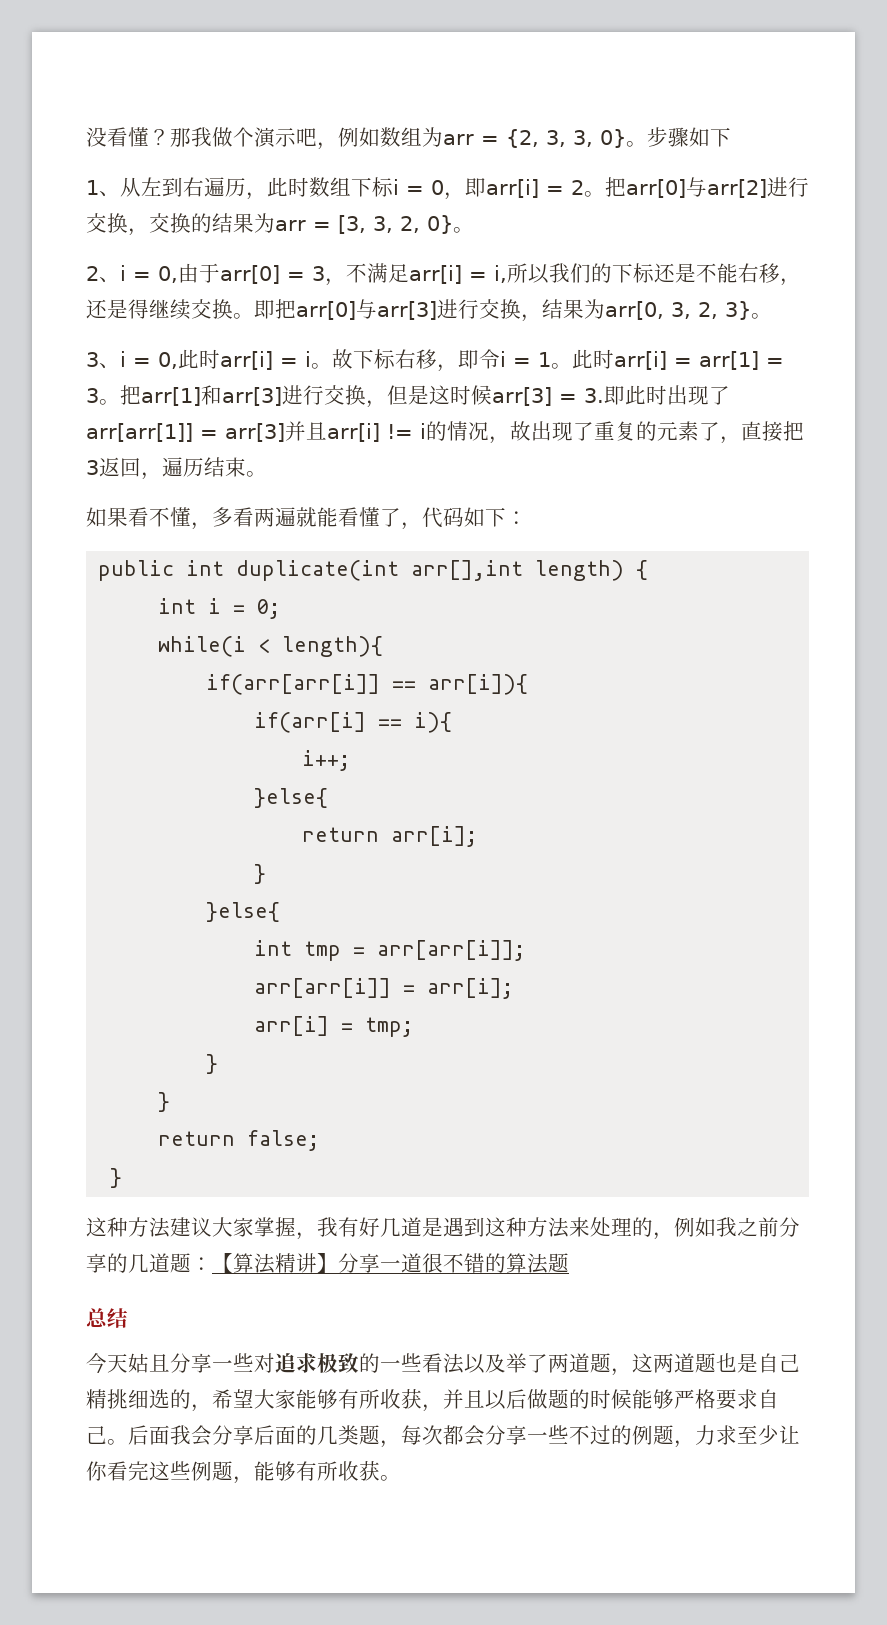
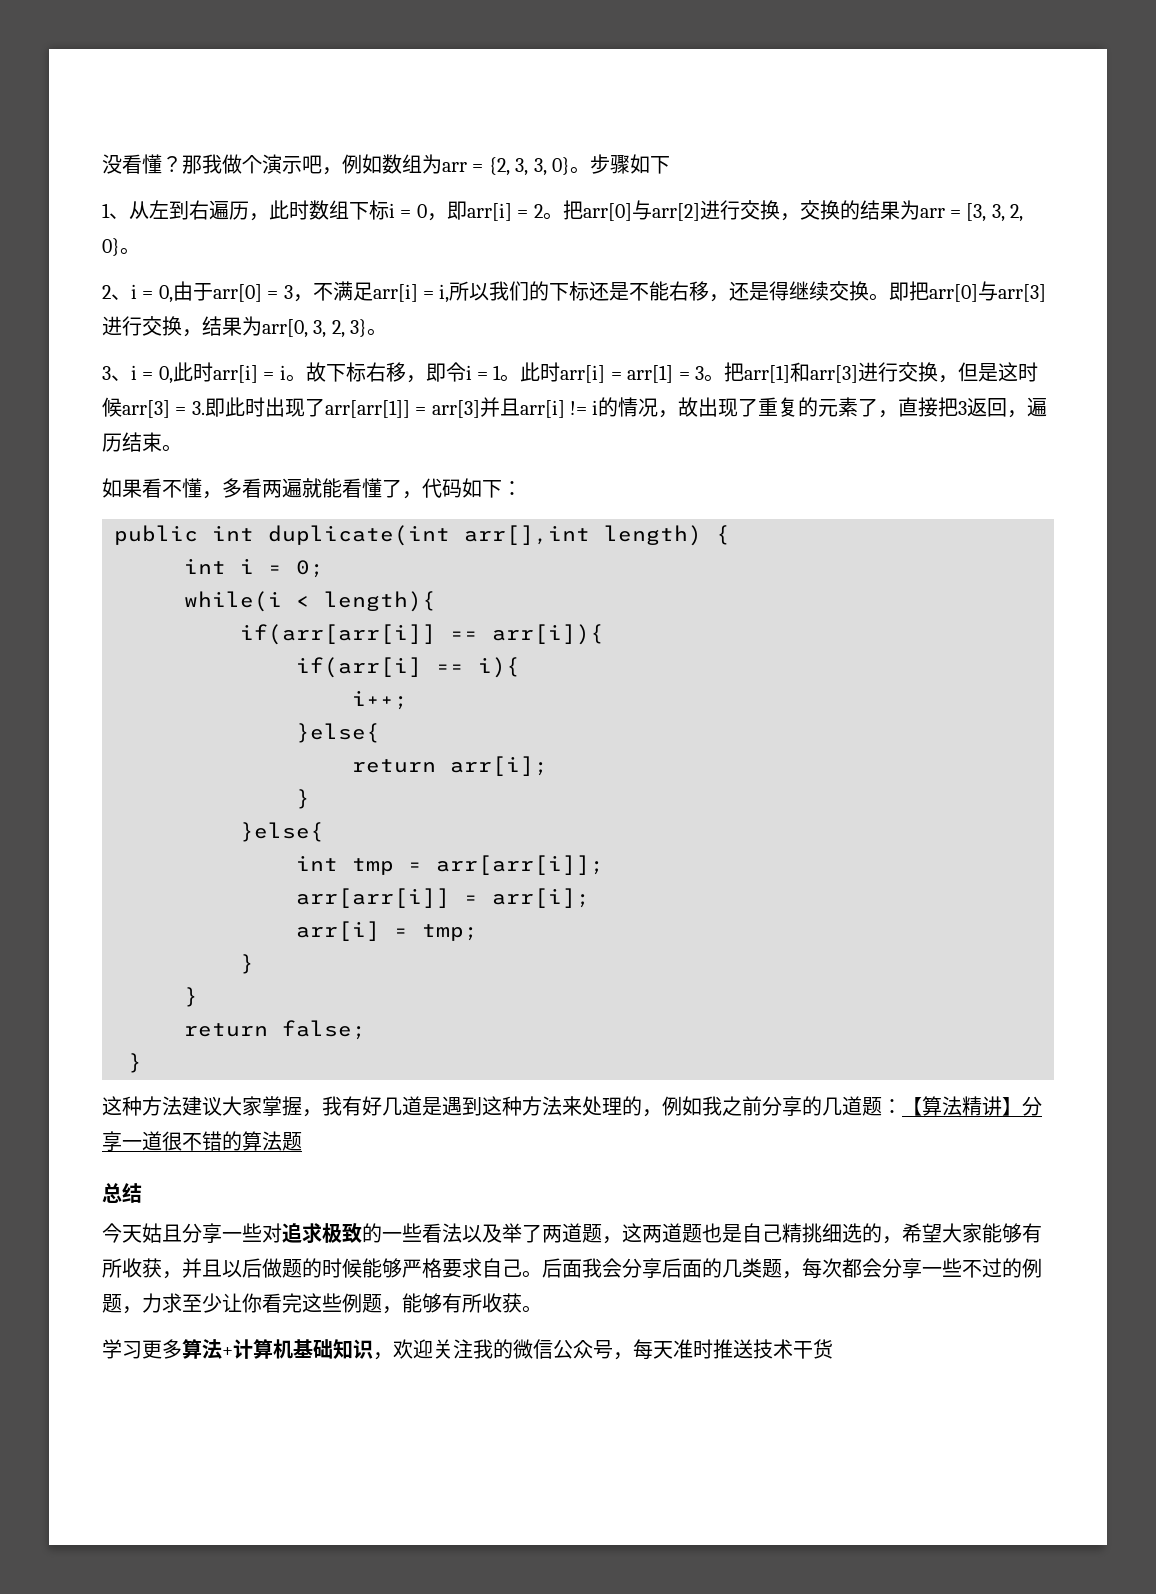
+ 学习更多算法+计算机基础知识，欢迎关注我的微信公众号，每天准时推送技术干货

